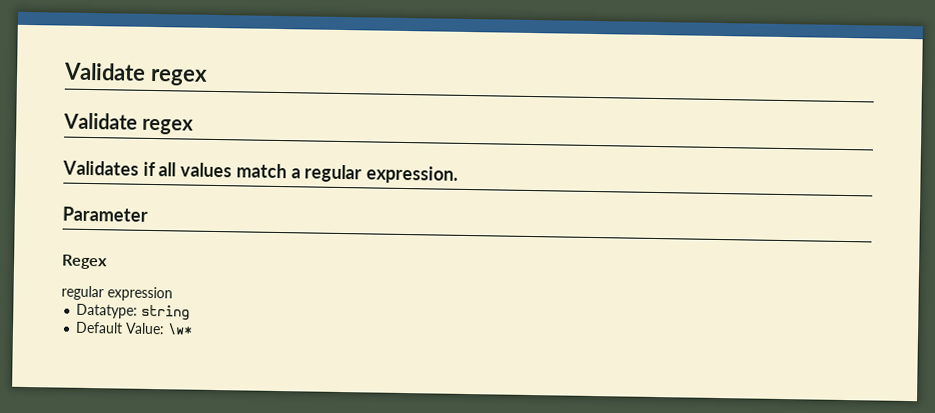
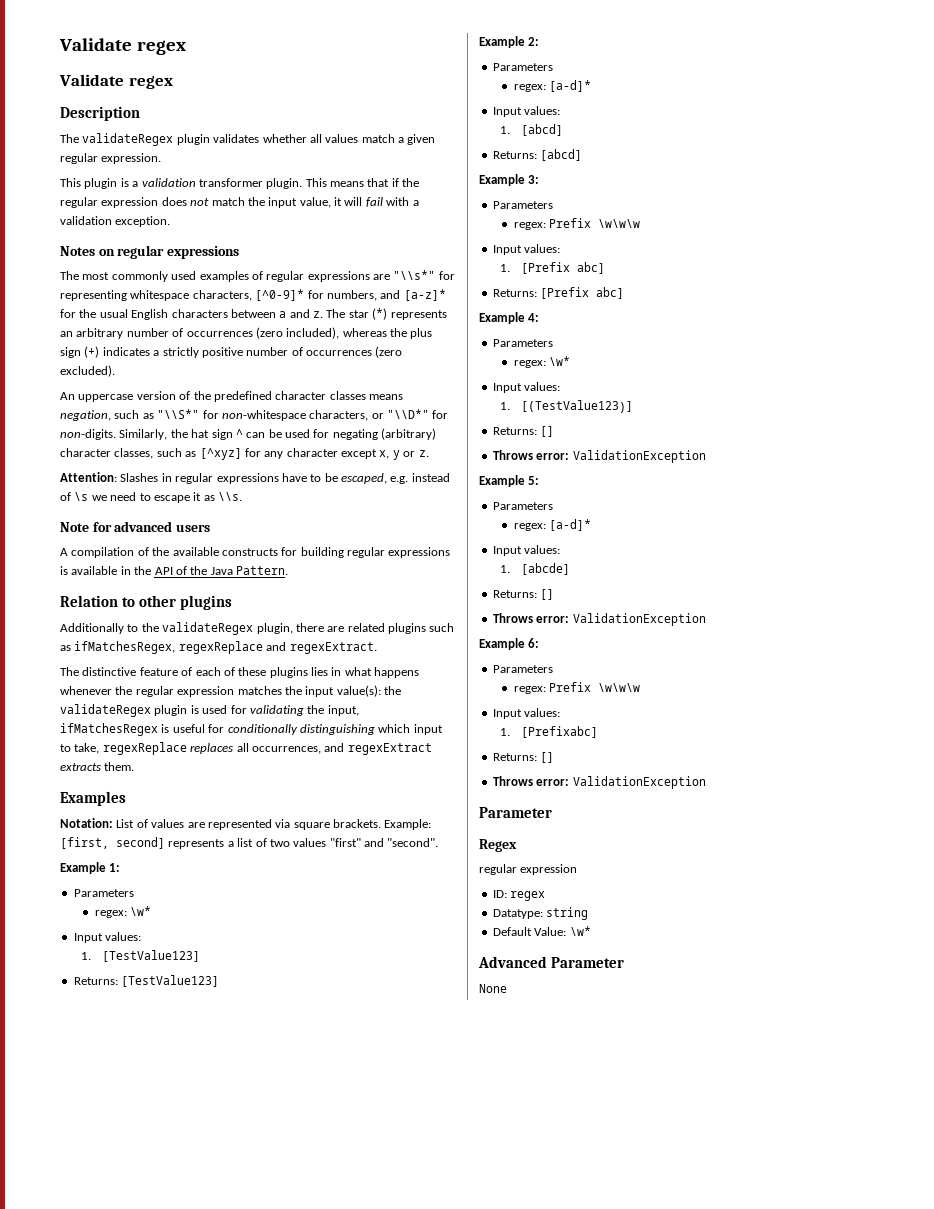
- Validates if all values match a regular expression.
+ Description
+ The validateRegex plugin validates whether all values match a given regular expression.
+ This plugin is a validation transformer plugin. This means that if the regular expression does not match the input value, it will fail with a validation exception.
+ Notes on regular expressions
+ The most commonly used examples of regular expressions are "\\s*" for representing whitespace characters, [^0-9]* for numbers, and [a-z]* for the usual English characters between a and z. The star (*) represents an arbitrary number of occurrences (zero included), whereas the plus sign (+) indicates a strictly positive number of occurrences (zero excluded).
+ An uppercase version of the predefined character classes means negation, such as "\\S*" for non-whitespace characters, or "\\D*" for non-digits. Similarly, the hat sign ^ can be used for negating (arbitrary) character classes, such as [^xyz] for any character except x, y or z.
+ Attention: Slashes in regular expressions have to be escaped, e.g. instead of \s we need to escape it as \\s.
+ Note for advanced users
+ A compilation of the available constructs for building regular expressions is available in the API of the Java Pattern.
+ Relation to other plugins
+ Additionally to the validateRegex plugin, there are related plugins such as ifMatchesRegex, regexReplace and regexExtract.
+ The distinctive feature of each of these plugins lies in what happens whenever the regular expression matches the input value(s): the validateRegex plugin is used for validating the input, ifMatchesRegex is useful for conditionally distinguishing which input to take, regexReplace replaces all occurrences, and regexExtract extracts them.
+ Examples
+ Notation: List of values are represented via square brackets. Example: [first, second] represents a list of two values "first" and "second".
+ Example 1:
+ Parameters
+ regex: \w*
+ Input values:
+ 1. [TestValue123]
+ Returns: [TestValue123]
+ Example 2:
+ Parameters
+ regex: [a-d]*
+ Input values:
+ 1. [abcd]
+ Returns: [abcd]
+ Example 3:
+ Parameters
+ regex: Prefix \w\w\w
+ Input values:
+ 1. [Prefix abc]
+ Returns: [Prefix abc]
+ Example 4:
+ Parameters
+ regex: \w*
+ Input values:
+ 1. [(TestValue123)]
+ Returns: []
+ Throws error: ValidationException
+ Example 5:
+ Parameters
+ regex: [a-d]*
+ Input values:
+ 1. [abcde]
+ Returns: []
+ Throws error: ValidationException
+ Example 6:
+ Parameters
+ regex: Prefix \w\w\w
+ Input values:
+ 1. [Prefixabc]
+ Returns: []
+ Throws error: ValidationException
+ ID: regex
+ Advanced Parameter
+ None

